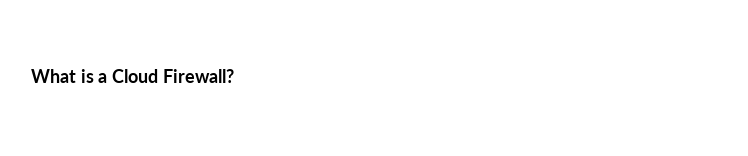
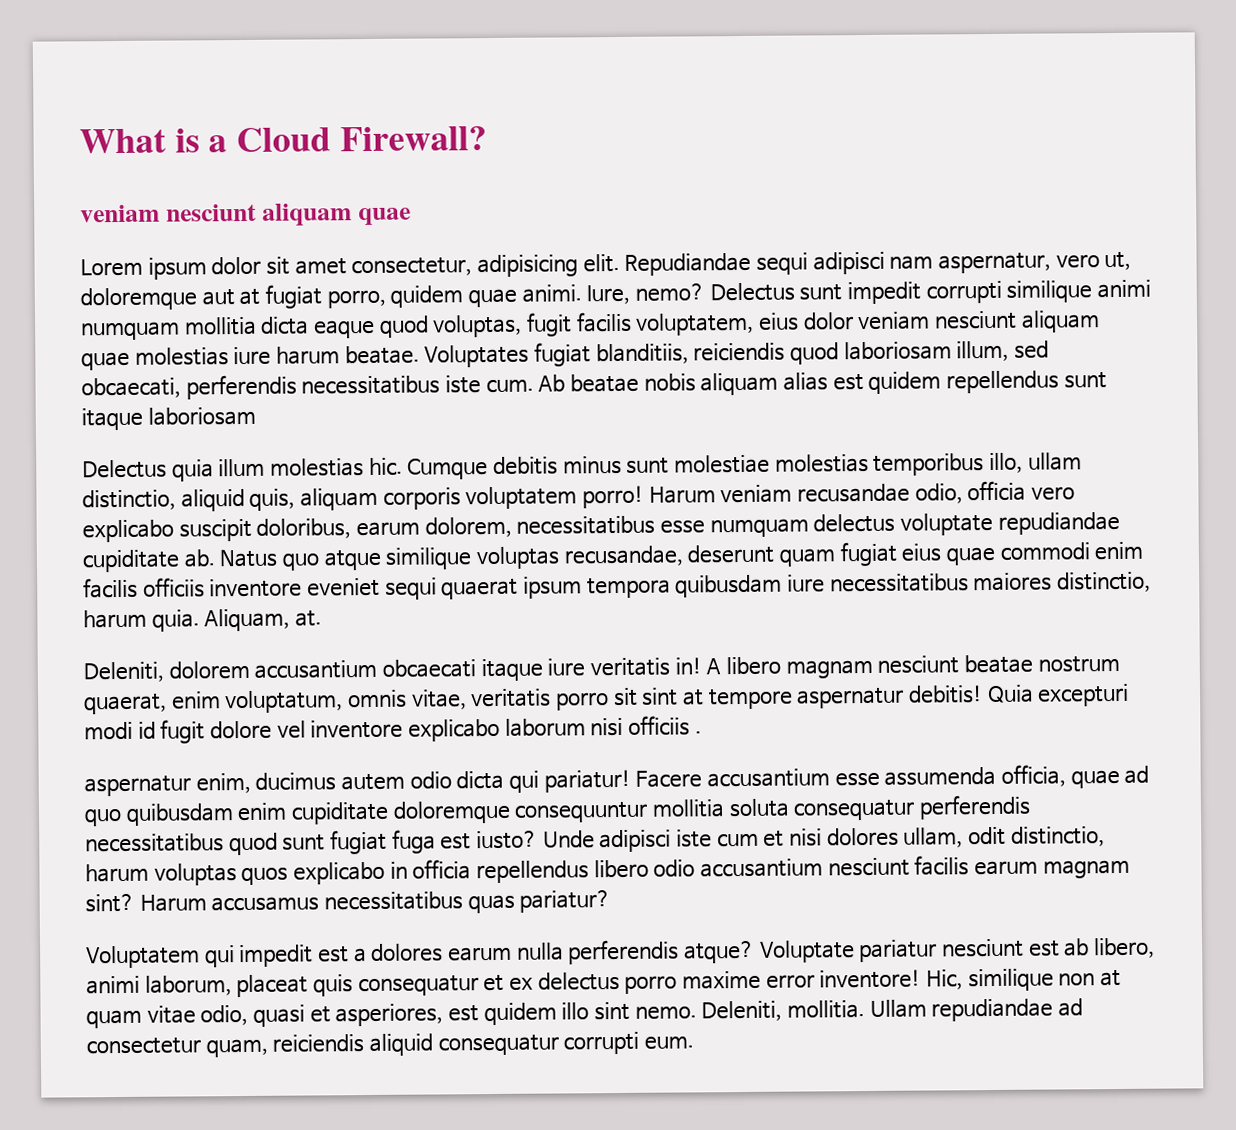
  What is a Cloud Firewall?
+ veniam nesciunt aliquam quae
+ Lorem ipsum dolor sit amet consectetur, adipisicing elit. Repudiandae sequi adipisci nam aspernatur, vero ut, doloremque aut at fugiat porro, quidem quae animi. Iure, nemo? Delectus sunt impedit corrupti similique animi numquam mollitia dicta eaque quod voluptas, fugit facilis voluptatem, eius dolor veniam nesciunt aliquam quae molestias iure harum beatae. Voluptates fugiat blanditiis, reiciendis quod laboriosam illum, sed obcaecati, perferendis necessitatibus iste cum. Ab beatae nobis aliquam alias est quidem repellendus sunt itaque laboriosam
+ Delectus quia illum molestias hic. Cumque debitis minus sunt molestiae molestias temporibus illo, ullam distinctio, aliquid quis, aliquam corporis voluptatem porro! Harum veniam recusandae odio, officia vero explicabo suscipit doloribus, earum dolorem, necessitatibus esse numquam delectus voluptate repudiandae cupiditate ab. Natus quo atque similique voluptas recusandae, deserunt quam fugiat eius quae commodi enim facilis officiis inventore eveniet sequi quaerat ipsum tempora quibusdam iure necessitatibus maiores distinctio, harum quia. Aliquam, at.
+ Deleniti, dolorem accusantium obcaecati itaque iure veritatis in! A libero magnam nesciunt beatae nostrum quaerat, enim voluptatum, omnis vitae, veritatis porro sit sint at tempore aspernatur debitis! Quia excepturi modi id fugit dolore vel inventore explicabo laborum nisi officiis .
+ aspernatur enim, ducimus autem odio dicta qui pariatur! Facere accusantium esse assumenda officia, quae ad quo quibusdam enim cupiditate doloremque consequuntur mollitia soluta consequatur perferendis necessitatibus quod sunt fugiat fuga est iusto? Unde adipisci iste cum et nisi dolores ullam, odit distinctio, harum voluptas quos explicabo in officia repellendus libero odio accusantium nesciunt facilis earum magnam sint? Harum accusamus necessitatibus quas pariatur?
+ Voluptatem qui impedit est a dolores earum nulla perferendis atque? Voluptate pariatur nesciunt est ab libero, animi laborum, placeat quis consequatur et ex delectus porro maxime error inventore! Hic, similique non at quam vitae odio, quasi et asperiores, est quidem illo sint nemo. Deleniti, mollitia. Ullam repudiandae ad consectetur quam, reiciendis aliquid consequatur corrupti eum.

